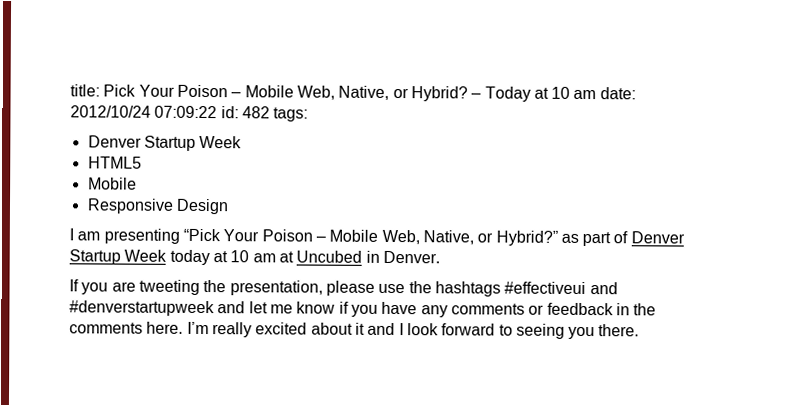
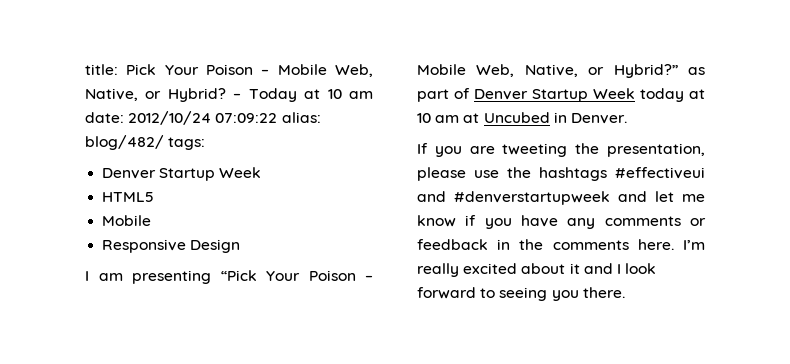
- – Today at 10 am date: 2012/10/24 07:09:22 id: 482 tags:
+ – Today at 10 am date: 2012/10/24 07:09:22 alias: blog/482/ tags:

